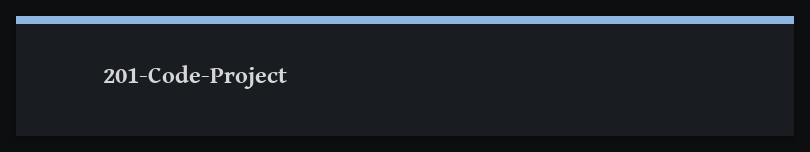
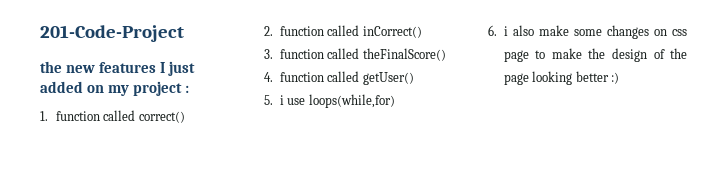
+ the new features I just added on my project :
+ 1. function called correct()
+ 2. function called inCorrect()
+ 3. function called theFinalScore()
+ 4. function called getUser()
+ 5. i use loops(while,for)
+ 6. i also make some changes on css page to make the design of the page looking better :)

